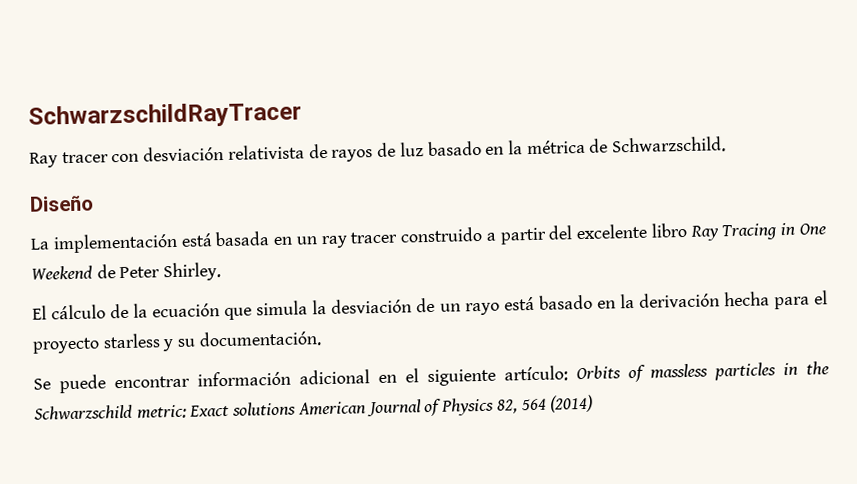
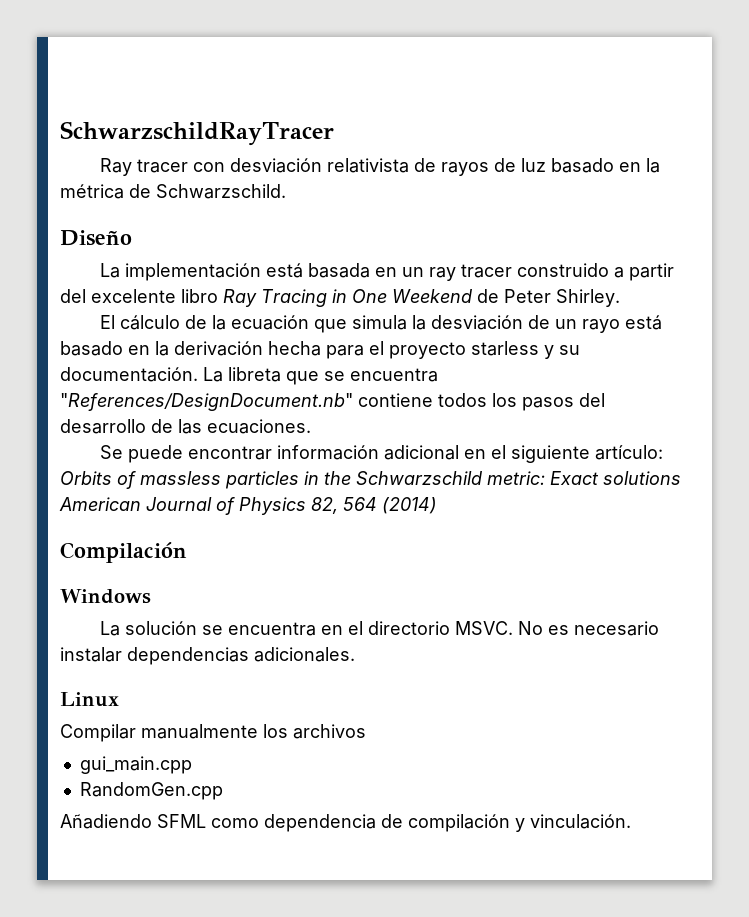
+ La libreta que se encuentra "References/DesignDocument.nb" contiene todos los pasos del desarrollo de las ecuaciones.
+ Compilación
+ Windows
+ La solución se encuentra en el directorio MSVC. No es necesario instalar dependencias adicionales.
+ Linux
+ Compilar manualmente los archivos
+ gui_main.cpp
+ RandomGen.cpp
+ Añadiendo SFML como dependencia de compilación y vinculación.

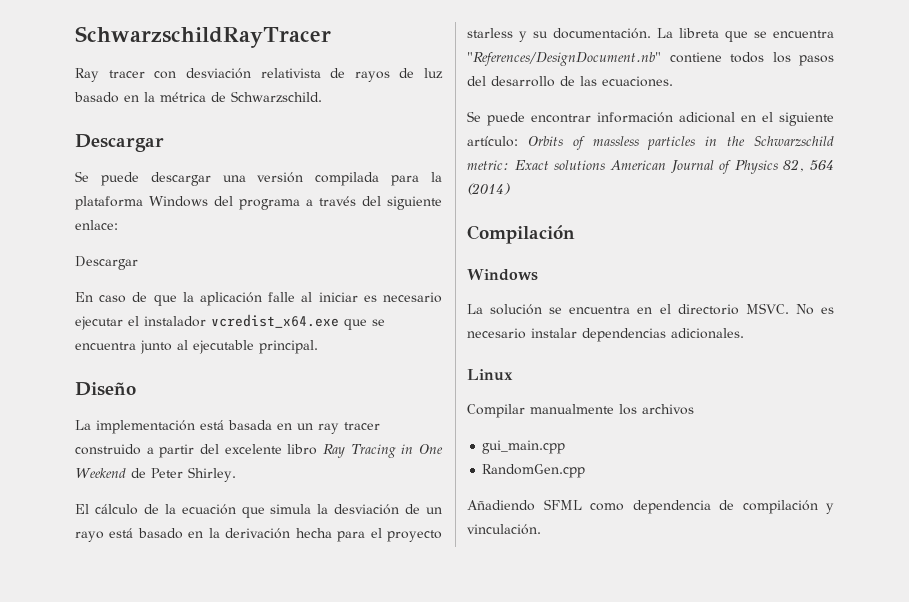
  Ray tracer con desviación relativista de rayos de luz basado en la métrica de Schwarzschild.
+ Descargar
+ Se puede descargar una versión compilada para la plataforma Windows del programa a través del siguiente enlace:
+ Descargar
+ En caso de que la aplicación falle al iniciar es necesario ejecutar el instalador vcredist_x64.exe que se encuentra junto al ejecutable principal.

